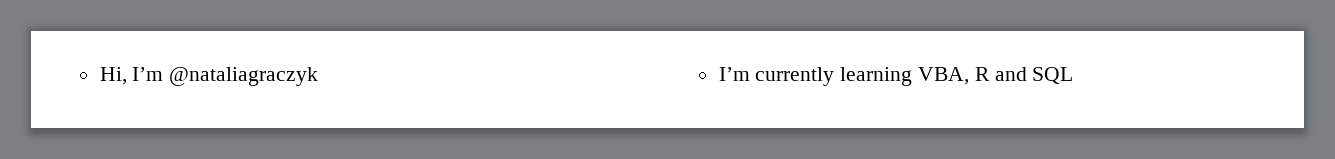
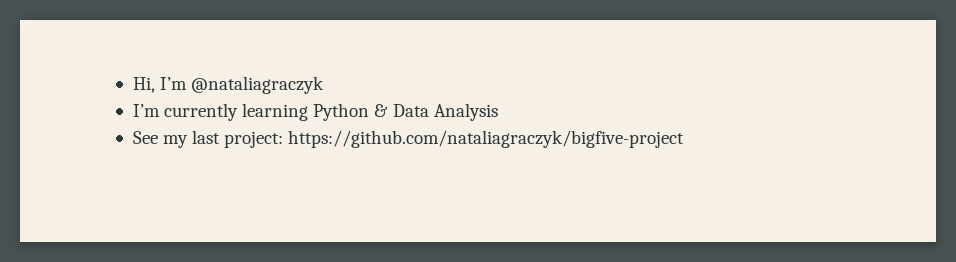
- I’m currently learning VBA, R and SQL
+ I’m currently learning Python & Data Analysis
+ See my last project: https://github.com/nataliagraczyk/bigfive-project

